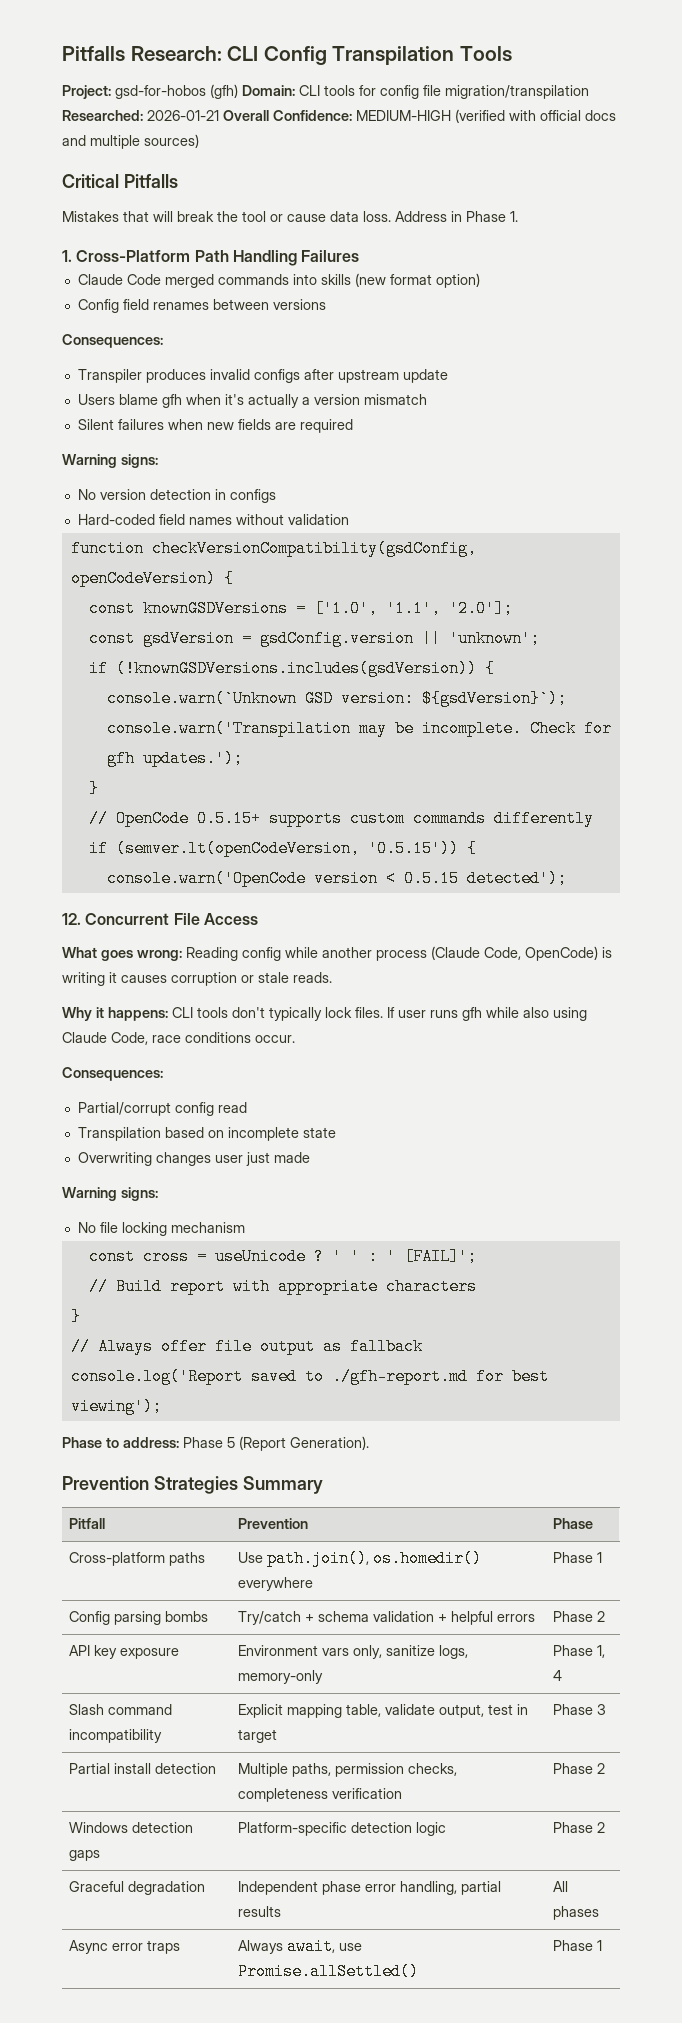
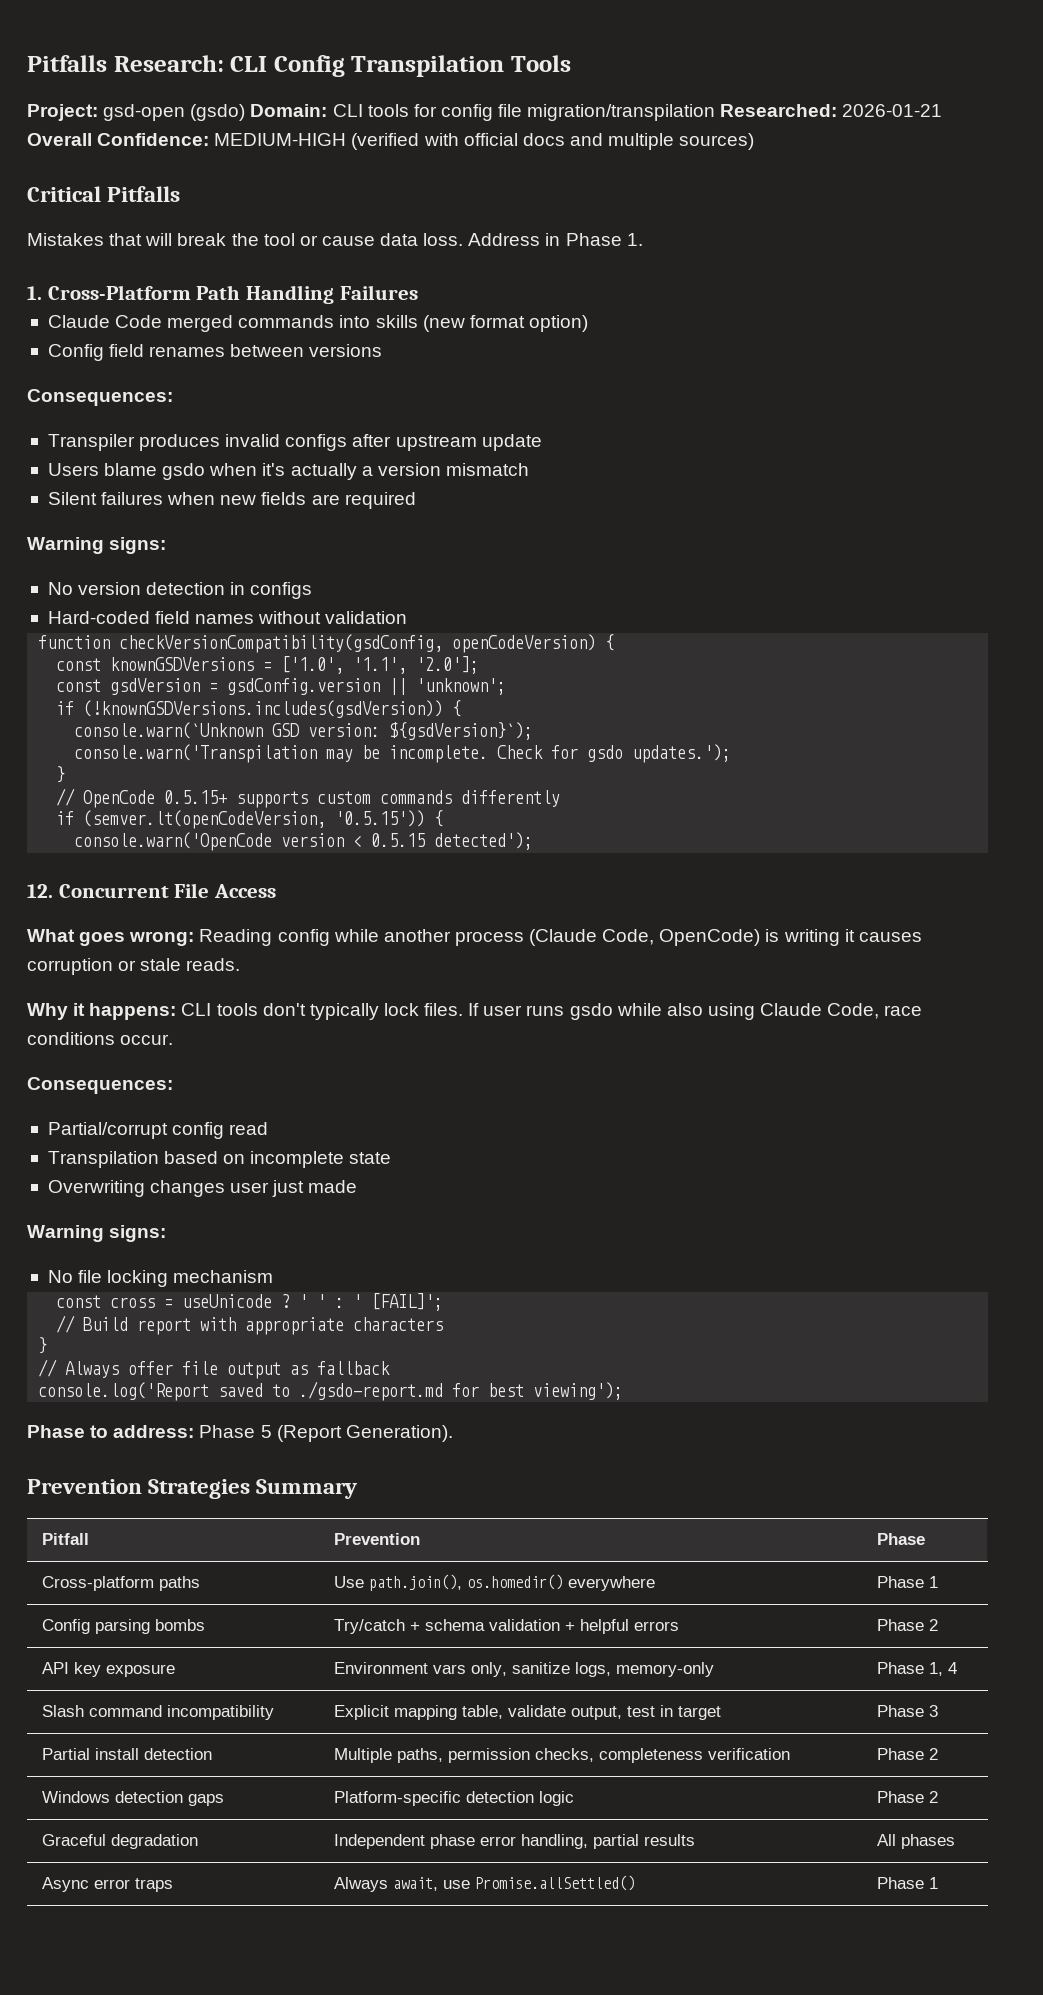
- Project: gsd-for-hobos (gfh) Domain: CLI tools for config file migration/transpilation Researched: 2026-01-21 Overall Confidence: MEDIUM-HIGH (verified with official docs and multiple sources)
+ Project: gsd-open (gsdo) Domain: CLI tools for config file migration/transpilation Researched: 2026-01-21 Overall Confidence: MEDIUM-HIGH (verified with official docs and multiple sources)
- Users blame gfh when it's actually a version mismatch
+ Users blame gsdo when it's actually a version mismatch
- Check for gfh updates.');
+ Check for gsdo updates.');
- If user runs gfh while also using Claude Code, race conditions occur.
+ If user runs gsdo while also using Claude Code, race conditions occur.
- console.log('Report saved to ./gfh-report.md for best viewing');
+ console.log('Report saved to ./gsdo-report.md for best viewing');

